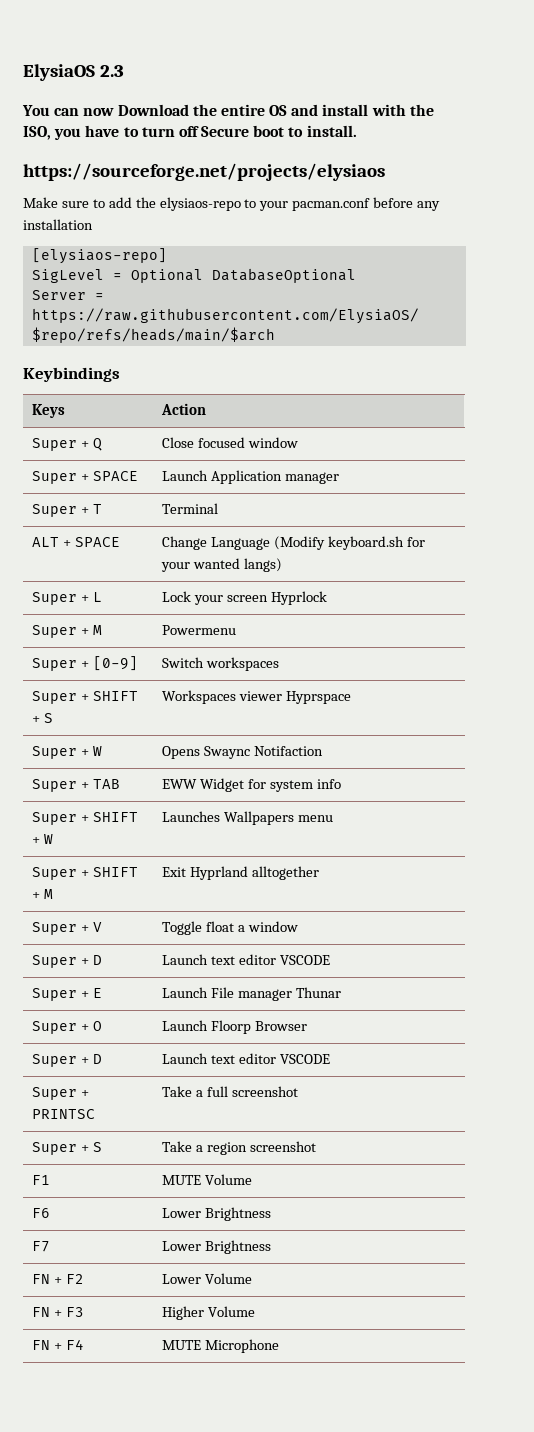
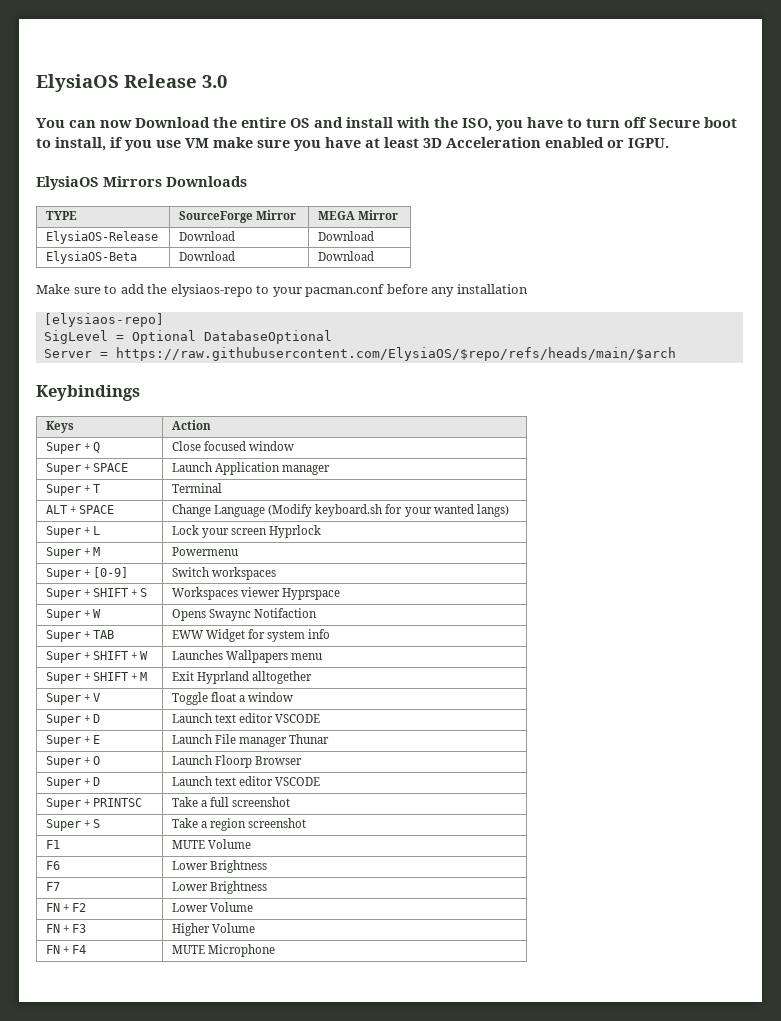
- ElysiaOS 2.3
+ ElysiaOS Release 3.0
- You can now Download the entire OS and install with the ISO, you have to turn off Secure boot to install.
- https://sourceforge.net/projects/elysiaos
+ You can now Download the entire OS and install with the ISO, you have to turn off Secure boot to install, if you use VM make sure you have at least 3D Acceleration enabled or IGPU.
+ ElysiaOS Mirrors Downloads
+ TYPE | SourceForge Mirror | MEGA Mirror
+ ElysiaOS-Release | Download | Download
+ ElysiaOS-Beta | Download | Download

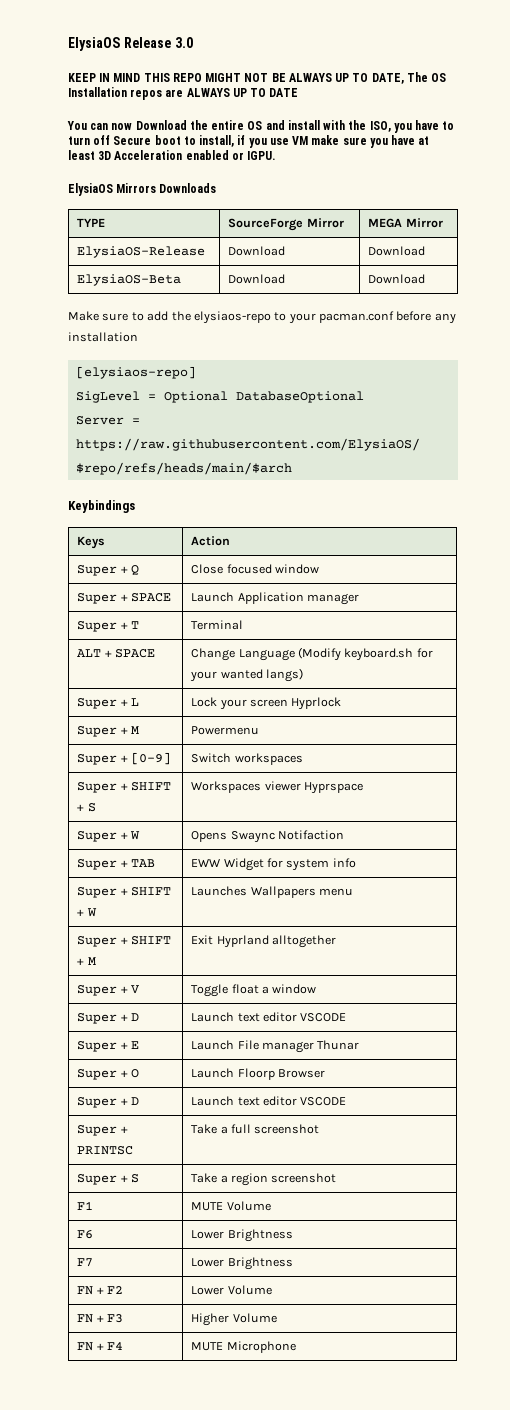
+ KEEP IN MIND THIS REPO MIGHT NOT BE ALWAYS UP TO DATE, The OS Installation repos are ALWAYS UP TO DATE

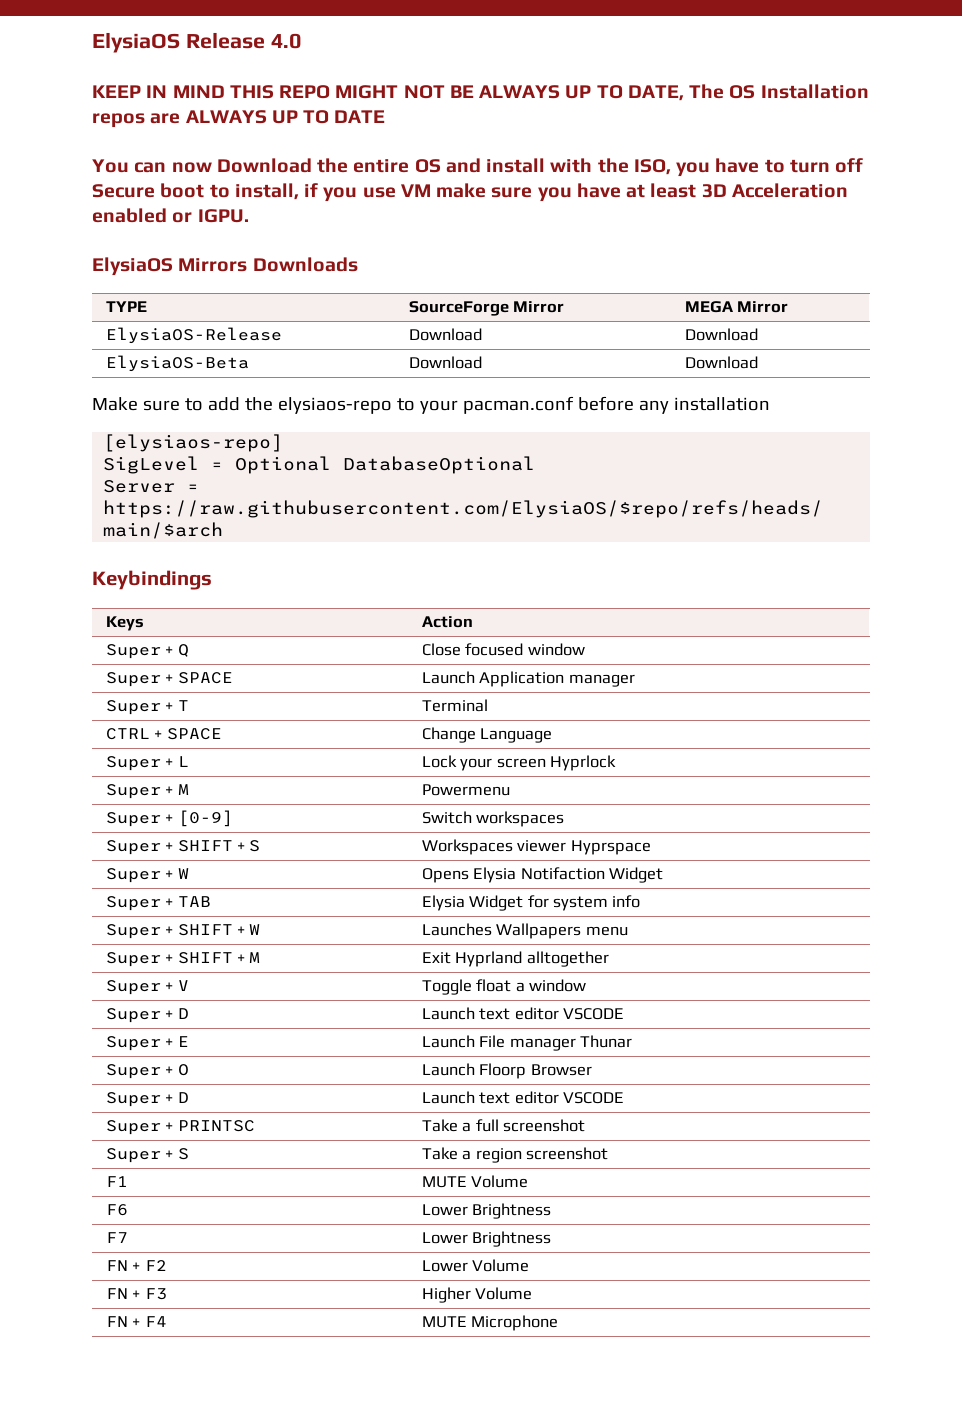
- ElysiaOS Release 3.0
+ ElysiaOS Release 4.0
- ALT + SPACE | Change Language (Modify keyboard.sh for your wanted langs)
+ CTRL + SPACE | Change Language
- Super + W | Opens Swaync Notifaction
+ Super + W | Opens Elysia Notifaction Widget
- Super + TAB | EWW Widget for system info
+ Super + TAB | Elysia Widget for system info

